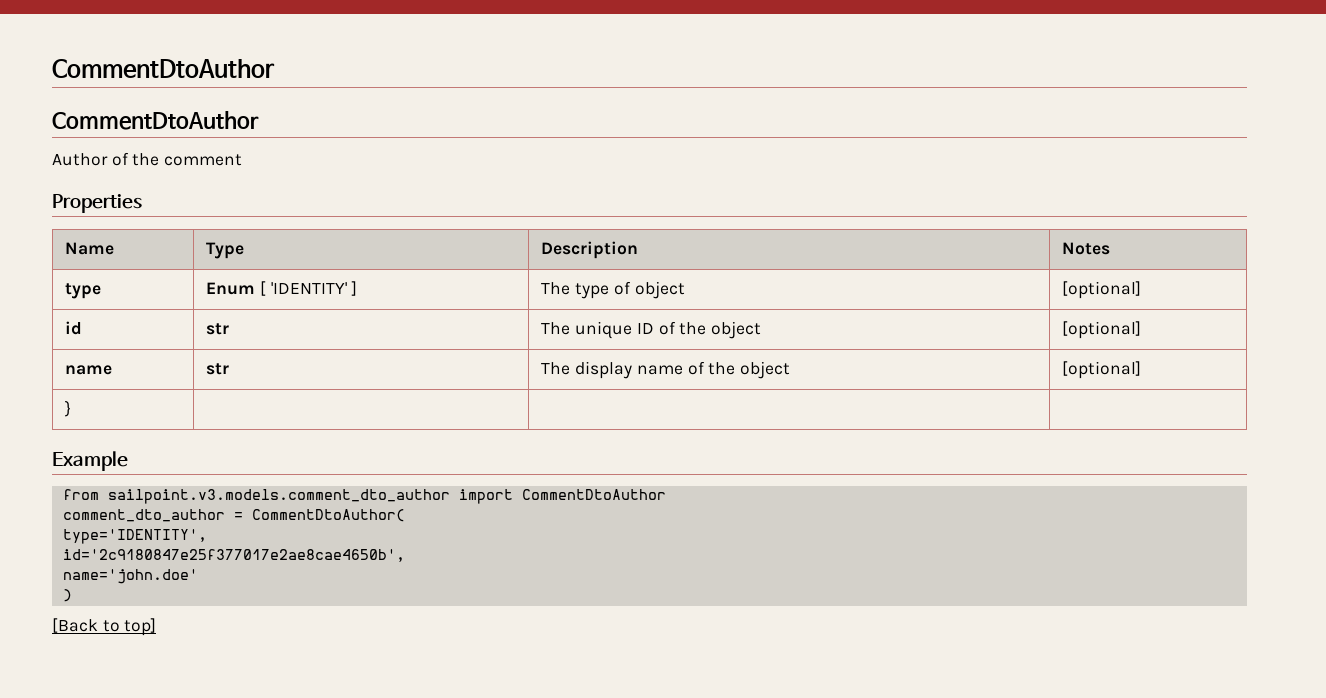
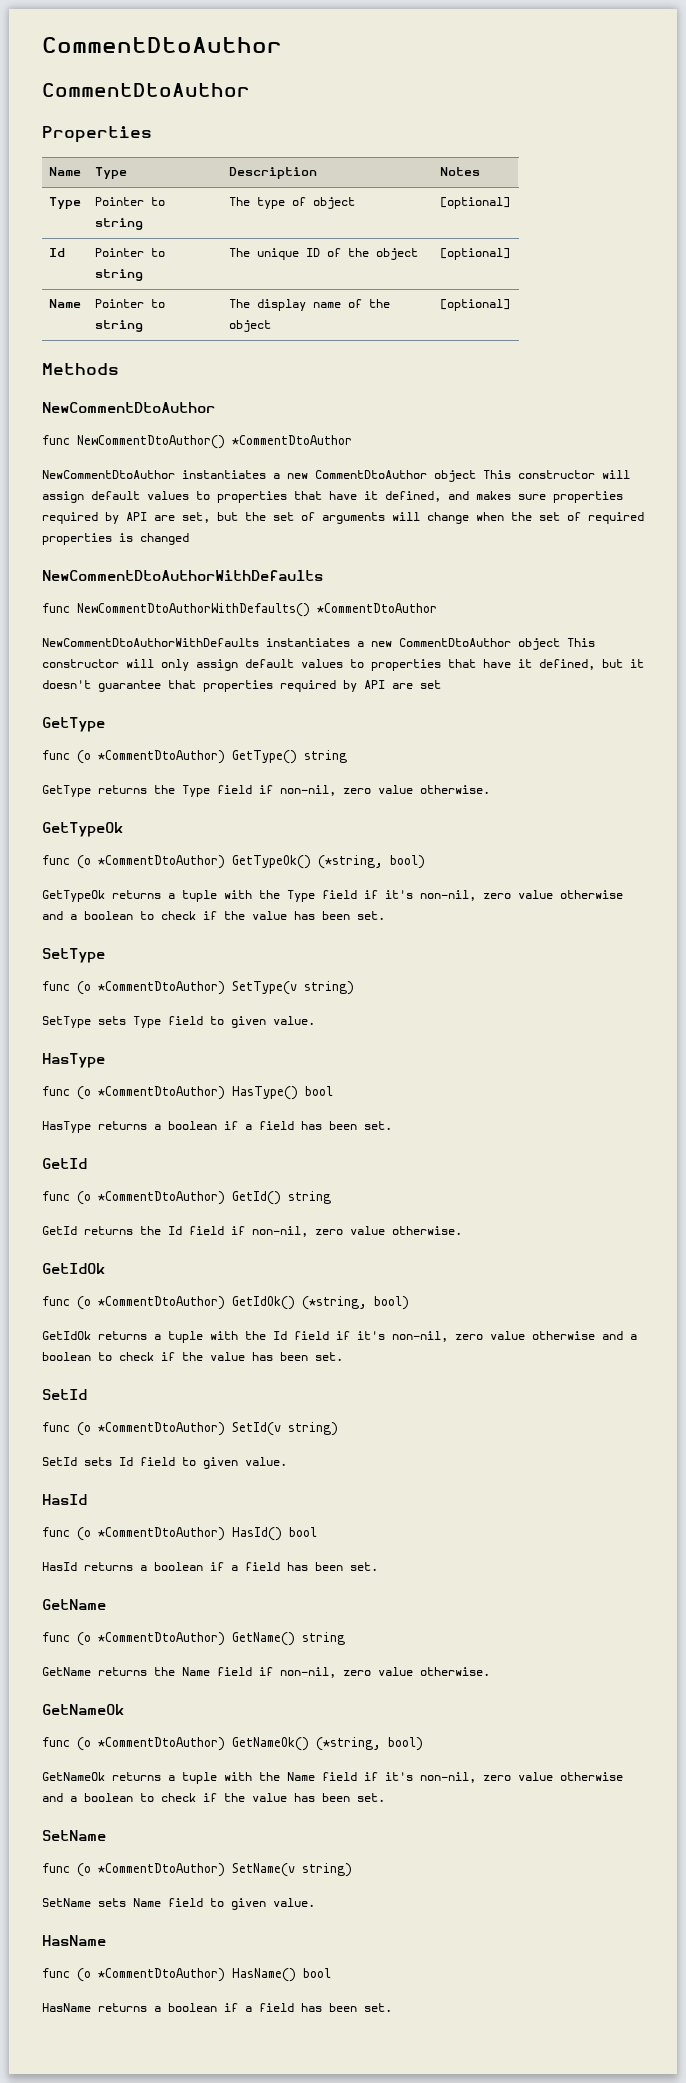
- Author of the comment
- type | Enum [ 'IDENTITY' ] | The type of object | [optional]
+ Type | Pointer to string | The type of object | [optional]
- id | str | The unique ID of the object | [optional]
+ Id | Pointer to string | The unique ID of the object | [optional]
- name | str | The display name of the object | [optional]
+ Name | Pointer to string | The display name of the object | [optional]
- } | | |
- Example
- from sailpoint.v3.models.comment_dto_author import CommentDtoAuthor
- comment_dto_author = CommentDtoAuthor(
- type='IDENTITY',
- id='2c9180847e25f377017e2ae8cae4650b',
- name='john.doe'
- )
- [Back to top]
+ Methods
+ NewCommentDtoAuthor
+ func NewCommentDtoAuthor() *CommentDtoAuthor
+ NewCommentDtoAuthor instantiates a new CommentDtoAuthor object This constructor will assign default values to properties that have it defined, and makes sure properties required by API are set, but the set of arguments will change when the set of required properties is changed
+ NewCommentDtoAuthorWithDefaults
+ func NewCommentDtoAuthorWithDefaults() *CommentDtoAuthor
+ NewCommentDtoAuthorWithDefaults instantiates a new CommentDtoAuthor object This constructor will only assign default values to properties that have it defined, but it doesn't guarantee that properties required by API are set
+ GetType
+ func (o *CommentDtoAuthor) GetType() string
+ GetType returns the Type field if non-nil, zero value otherwise.
+ GetTypeOk
+ func (o *CommentDtoAuthor) GetTypeOk() (*string, bool)
+ GetTypeOk returns a tuple with the Type field if it's non-nil, zero value otherwise and a boolean to check if the value has been set.
+ SetType
+ func (o *CommentDtoAuthor) SetType(v string)
+ SetType sets Type field to given value.
+ HasType
+ func (o *CommentDtoAuthor) HasType() bool
+ HasType returns a boolean if a field has been set.
+ GetId
+ func (o *CommentDtoAuthor) GetId() string
+ GetId returns the Id field if non-nil, zero value otherwise.
+ GetIdOk
+ func (o *CommentDtoAuthor) GetIdOk() (*string, bool)
+ GetIdOk returns a tuple with the Id field if it's non-nil, zero value otherwise and a boolean to check if the value has been set.
+ SetId
+ func (o *CommentDtoAuthor) SetId(v string)
+ SetId sets Id field to given value.
+ HasId
+ func (o *CommentDtoAuthor) HasId() bool
+ HasId returns a boolean if a field has been set.
+ GetName
+ func (o *CommentDtoAuthor) GetName() string
+ GetName returns the Name field if non-nil, zero value otherwise.
+ GetNameOk
+ func (o *CommentDtoAuthor) GetNameOk() (*string, bool)
+ GetNameOk returns a tuple with the Name field if it's non-nil, zero value otherwise and a boolean to check if the value has been set.
+ SetName
+ func (o *CommentDtoAuthor) SetName(v string)
+ SetName sets Name field to given value.
+ HasName
+ func (o *CommentDtoAuthor) HasName() bool
+ HasName returns a boolean if a field has been set.

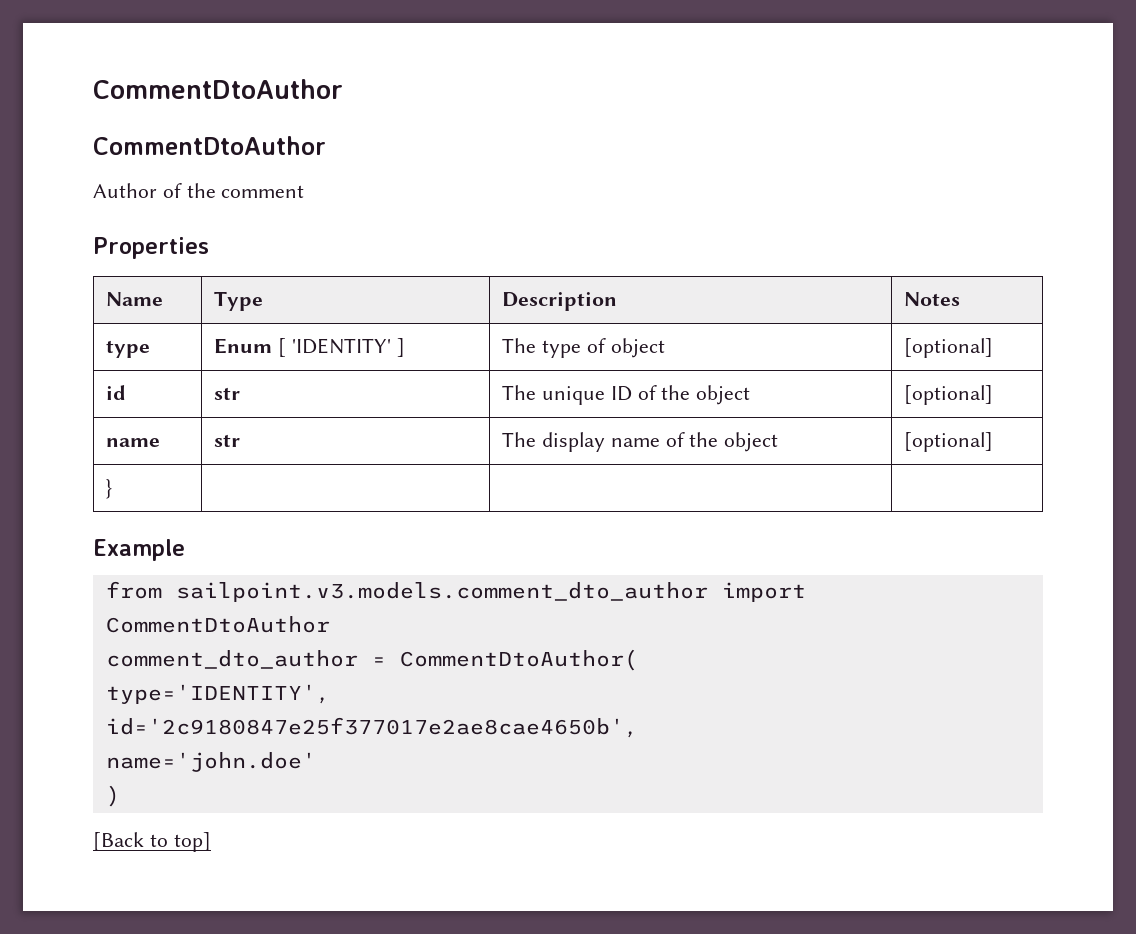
+ Author of the comment
- Type | Pointer to string | The type of object | [optional]
+ type | Enum [ 'IDENTITY' ] | The type of object | [optional]
- Id | Pointer to string | The unique ID of the object | [optional]
+ id | str | The unique ID of the object | [optional]
- Name | Pointer to string | The display name of the object | [optional]
+ name | str | The display name of the object | [optional]
- Methods
- NewCommentDtoAuthor
- func NewCommentDtoAuthor() *CommentDtoAuthor
- NewCommentDtoAuthor instantiates a new CommentDtoAuthor object This constructor will assign default values to properties that have it defined, and makes sure properties required by API are set, but the set of arguments will change when the set of required properties is changed
- NewCommentDtoAuthorWithDefaults
- func NewCommentDtoAuthorWithDefaults() *CommentDtoAuthor
- NewCommentDtoAuthorWithDefaults instantiates a new CommentDtoAuthor object This constructor will only assign default values to properties that have it defined, but it doesn't guarantee that properties required by API are set
- GetType
- func (o *CommentDtoAuthor) GetType() string
- GetType returns the Type field if non-nil, zero value otherwise.
- GetTypeOk
- func (o *CommentDtoAuthor) GetTypeOk() (*string, bool)
- GetTypeOk returns a tuple with the Type field if it's non-nil, zero value otherwise and a boolean to check if the value has been set.
- SetType
- func (o *CommentDtoAuthor) SetType(v string)
- SetType sets Type field to given value.
- HasType
- func (o *CommentDtoAuthor) HasType() bool
- HasType returns a boolean if a field has been set.
- GetId
- func (o *CommentDtoAuthor) GetId() string
- GetId returns the Id field if non-nil, zero value otherwise.
- GetIdOk
- func (o *CommentDtoAuthor) GetIdOk() (*string, bool)
- GetIdOk returns a tuple with the Id field if it's non-nil, zero value otherwise and a boolean to check if the value has been set.
- SetId
- func (o *CommentDtoAuthor) SetId(v string)
- SetId sets Id field to given value.
- HasId
- func (o *CommentDtoAuthor) HasId() bool
- HasId returns a boolean if a field has been set.
- GetName
- func (o *CommentDtoAuthor) GetName() string
- GetName returns the Name field if non-nil, zero value otherwise.
- GetNameOk
- func (o *CommentDtoAuthor) GetNameOk() (*string, bool)
- GetNameOk returns a tuple with the Name field if it's non-nil, zero value otherwise and a boolean to check if the value has been set.
- SetName
- func (o *CommentDtoAuthor) SetName(v string)
- SetName sets Name field to given value.
- HasName
- func (o *CommentDtoAuthor) HasName() bool
- HasName returns a boolean if a field has been set.
+ } | | |
+ Example
+ from sailpoint.v3.models.comment_dto_author import CommentDtoAuthor
+ comment_dto_author = CommentDtoAuthor(
+ type='IDENTITY',
+ id='2c9180847e25f377017e2ae8cae4650b',
+ name='john.doe'
+ )
+ [Back to top]

